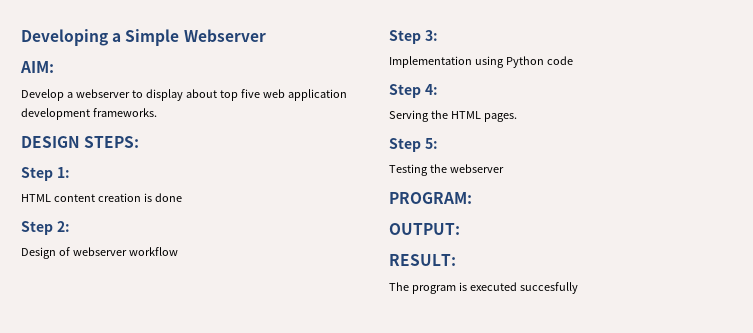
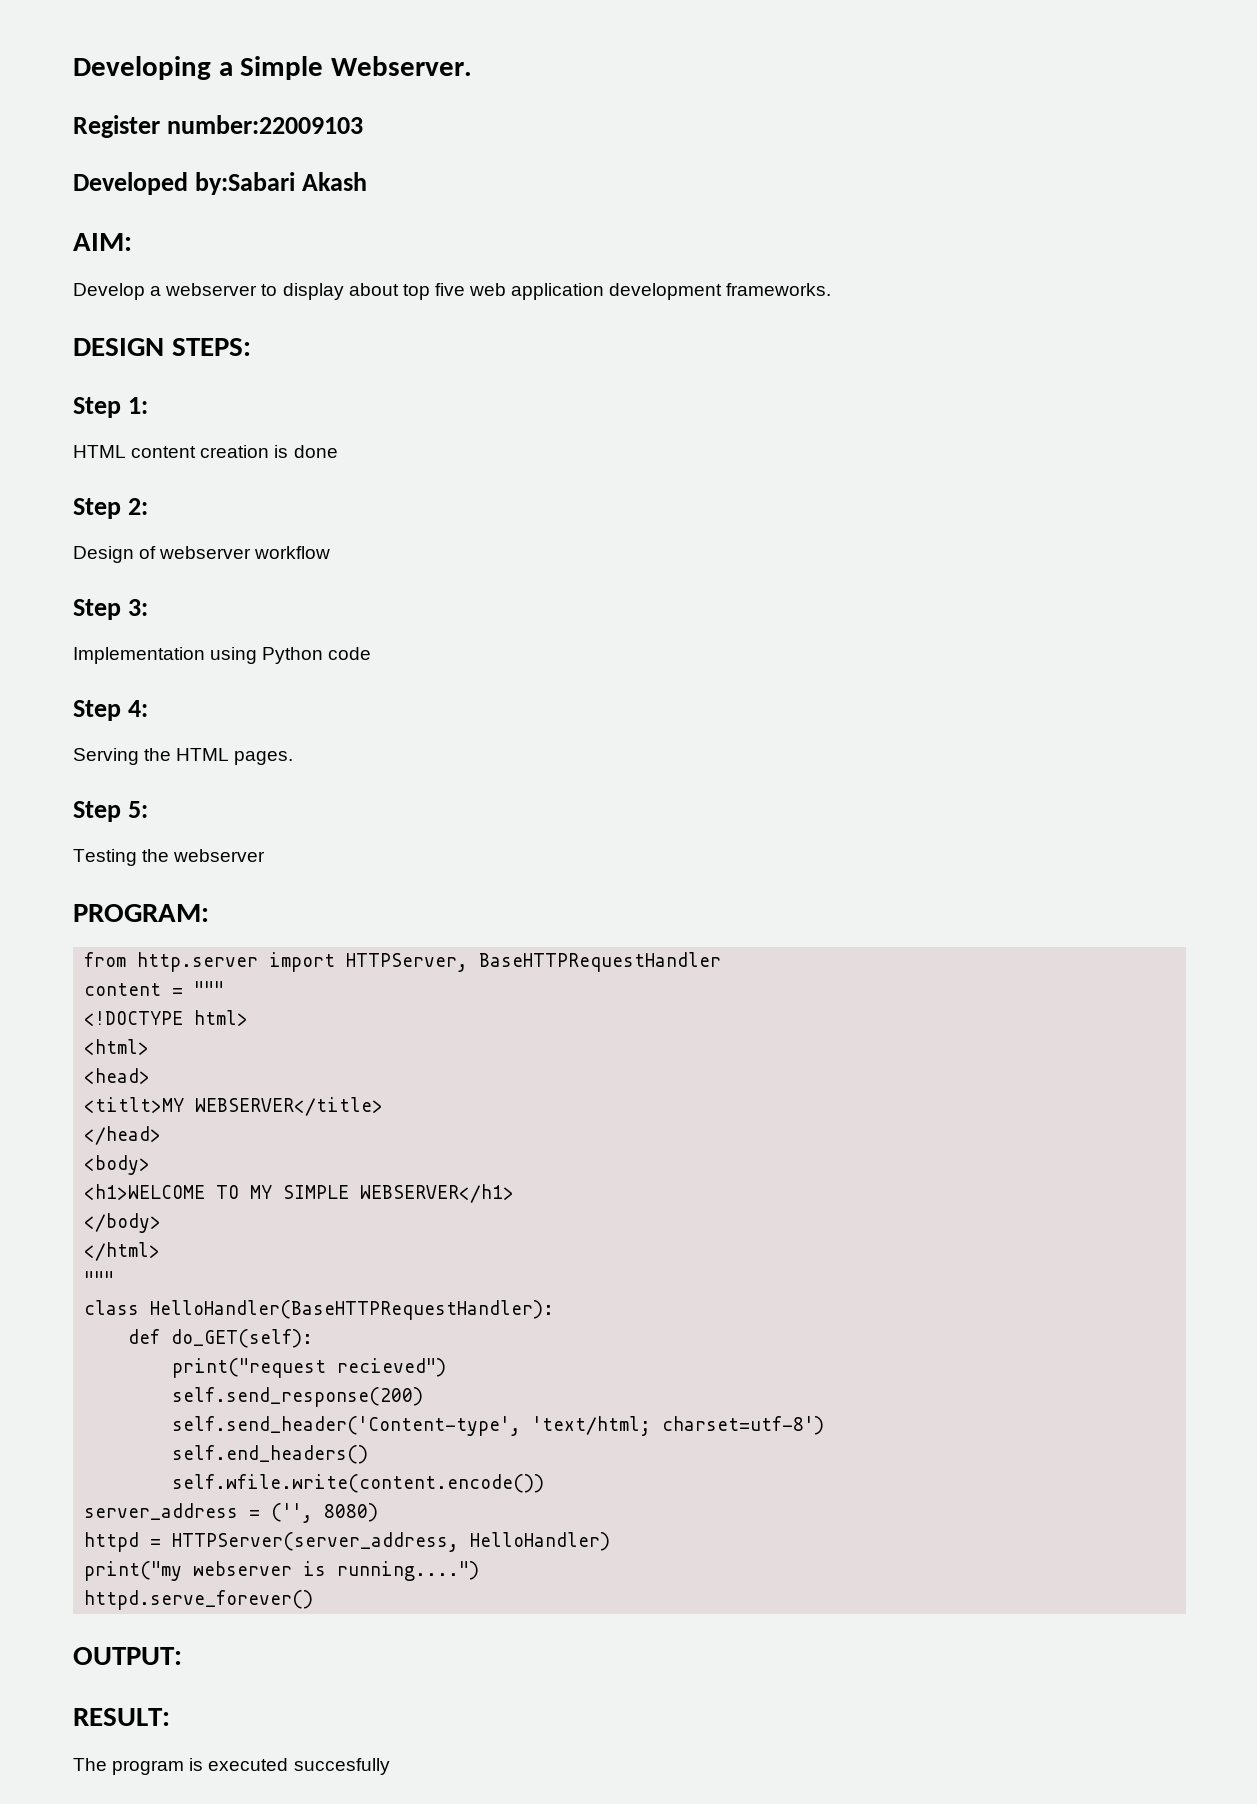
- Developing a Simple Webserver
+ Developing a Simple Webserver.
+ Register number:22009103
+ Developed by:Sabari Akash
+ from http.server import HTTPServer, BaseHTTPRequestHandler
+ content = """
+ <!DOCTYPE html>
+ <html>
+ <head>
+ <titlt>MY WEBSERVER</title>
+ </head>
+ <body>
+ <h1>WELCOME TO MY SIMPLE WEBSERVER</h1>
+ </body>
+ </html>
+ """
+ class HelloHandler(BaseHTTPRequestHandler):
+ def do_GET(self):
+ print("request recieved")
+ self.send_response(200)
+ self.send_header('Content-type', 'text/html; charset=utf-8')
+ self.end_headers()
+ self.wfile.write(content.encode())
+ server_address = ('', 8080)
+ httpd = HTTPServer(server_address, HelloHandler)
+ print("my webserver is running....")
+ httpd.serve_forever()

